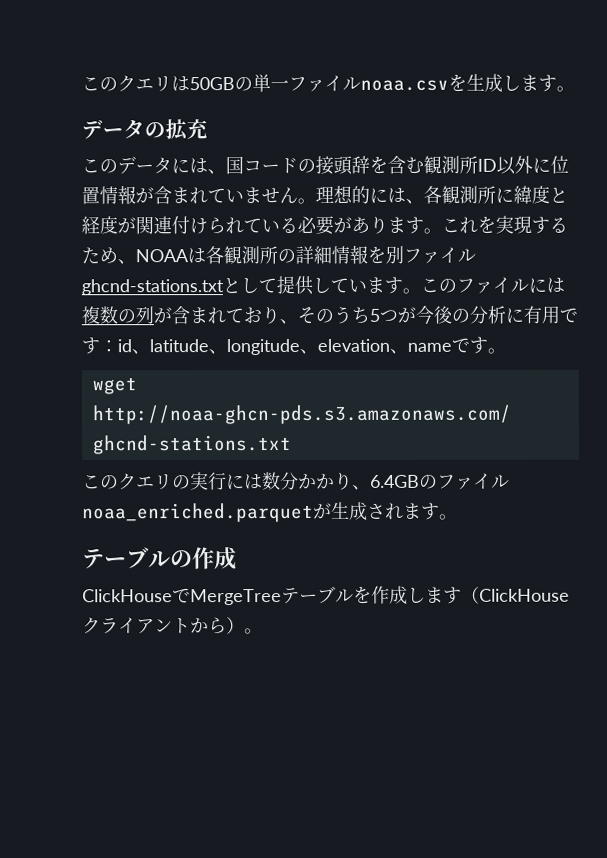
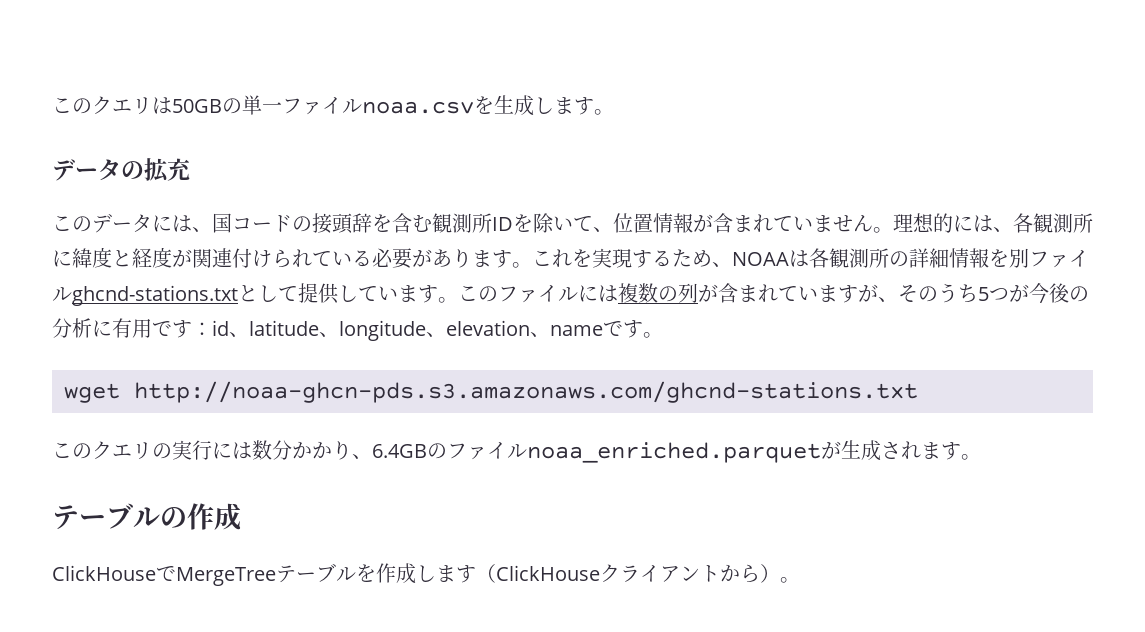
- このデータには、国コードの接頭辞を含む観測所ID以外に位置情報が含まれていません。
+ このデータには、国コードの接頭辞を含む観測所IDを除いて、位置情報が含まれていません。
- このファイルには複数の列が含まれており、そのうち5つが今後の分析に有用です：id、latitude、longitude、elevation、nameです。
+ このファイルには複数の列が含まれていますが、そのうち5つが今後の分析に有用です：id、latitude、longitude、elevation、nameです。

